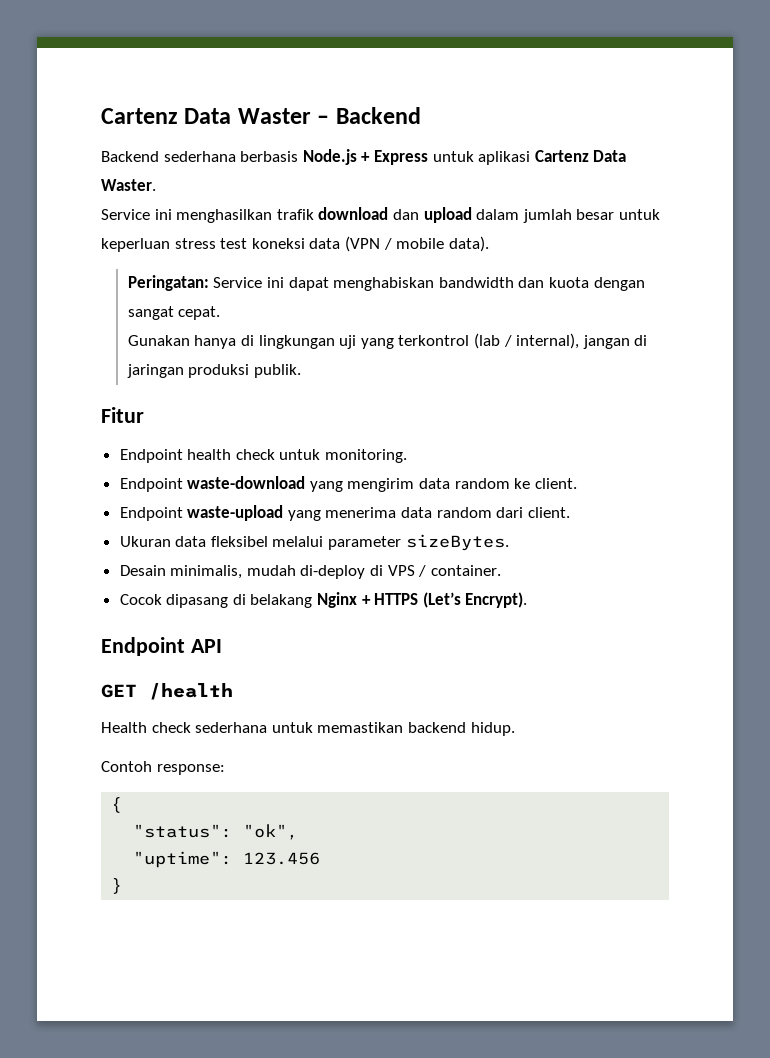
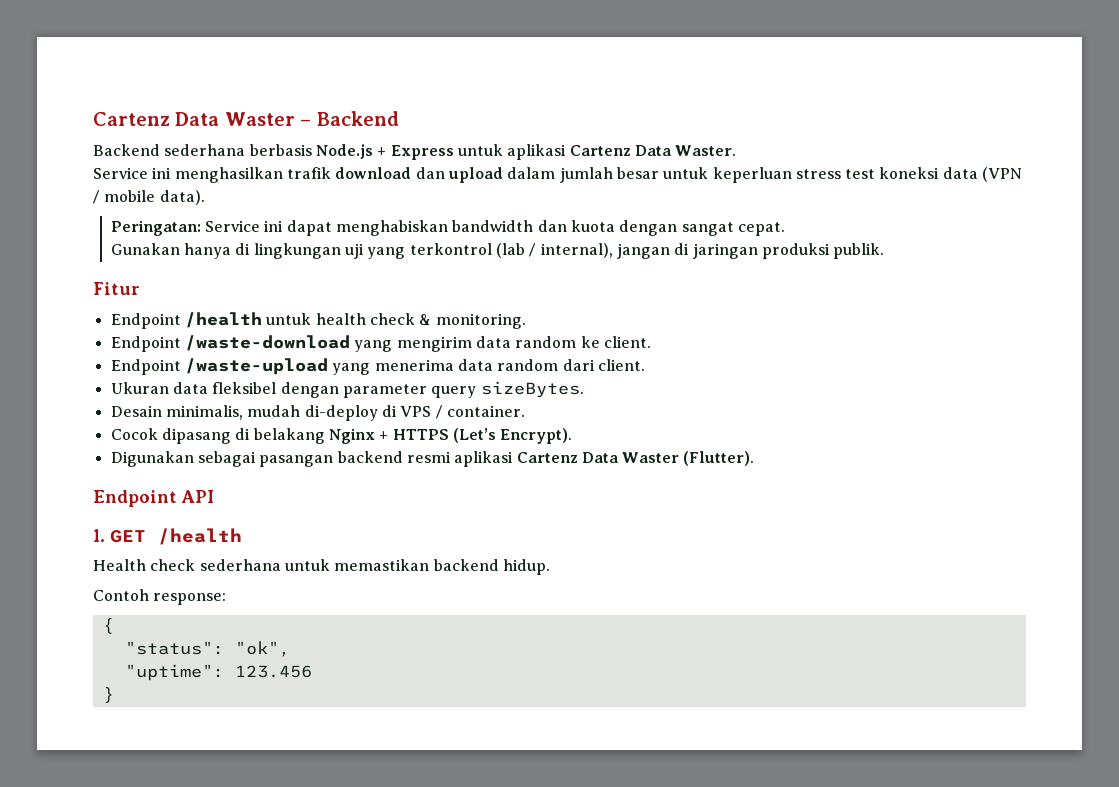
- Endpoint health check untuk monitoring.
+ Endpoint /health untuk health check & monitoring.
- Endpoint waste-download yang mengirim data random ke client.
+ Endpoint /waste-download yang mengirim data random ke client.
- Endpoint waste-upload yang menerima data random dari client.
+ Endpoint /waste-upload yang menerima data random dari client.
- Ukuran data fleksibel melalui parameter sizeBytes.
+ Ukuran data fleksibel dengan parameter query sizeBytes.
+ Digunakan sebagai pasangan backend resmi aplikasi Cartenz Data Waster (Flutter).
- GET /health
+ 1. GET /health

